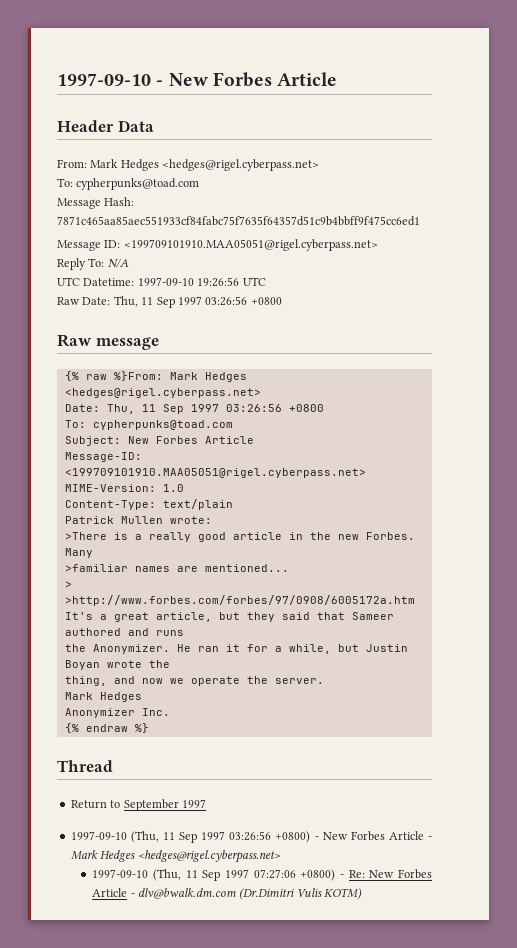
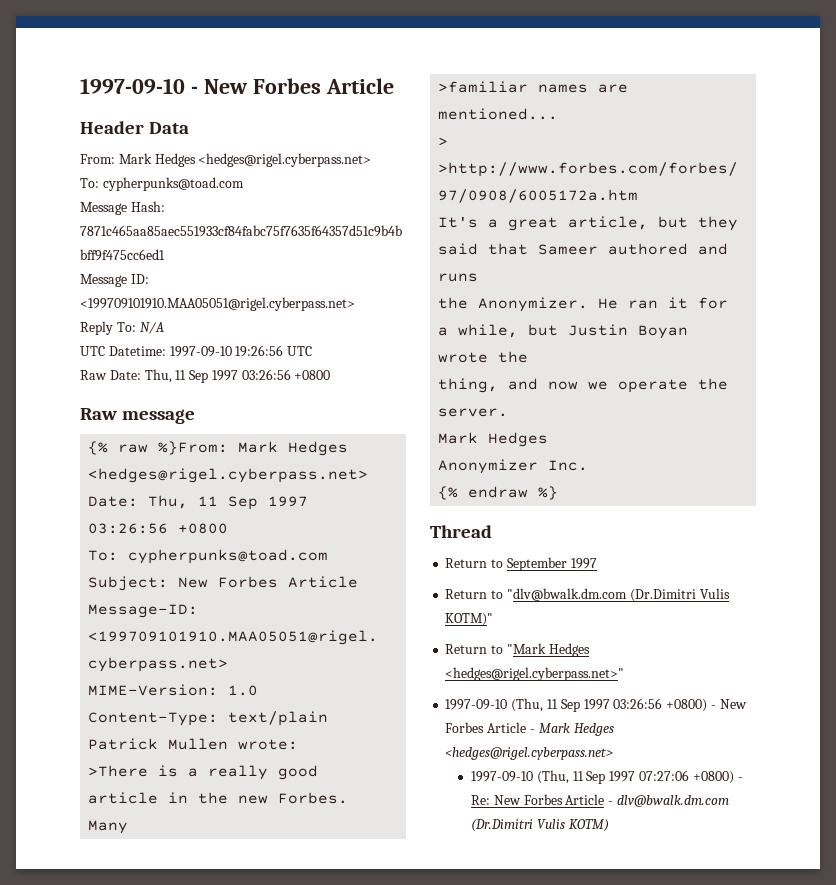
+ Return to "dlv@bwalk.dm.com (Dr.Dimitri Vulis KOTM)"
+ Return to "Mark Hedges <hedges@rigel.cyberpass.net>"

